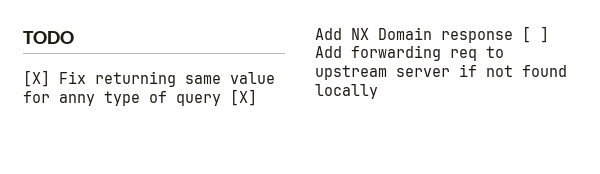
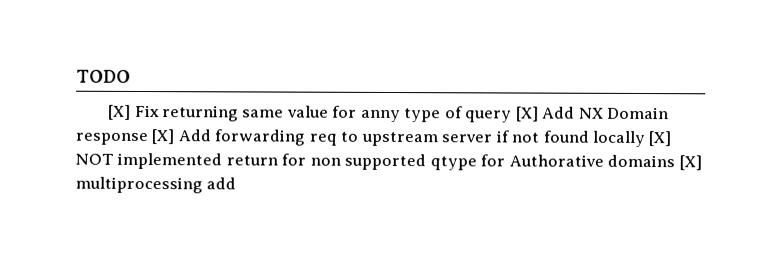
- [X] Fix returning same value for anny type of query [X] Add NX Domain response [ ] Add forwarding req to upstream server if not found locally
+ [X] Fix returning same value for anny type of query [X] Add NX Domain response [X] Add forwarding req to upstream server if not found locally [X] NOT implemented return for non supported qtype for Authorative domains [X] multiprocessing add

